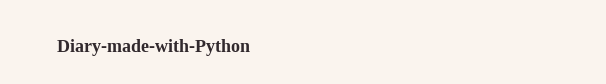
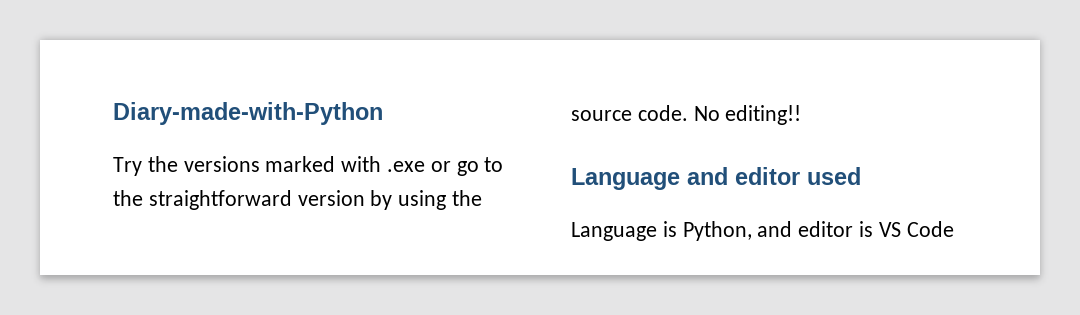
+ Try the versions marked with .exe or go to the straightforward version by using the source code. No editing!!
+ Language and editor used
+ Language is Python, and editor is VS Code

